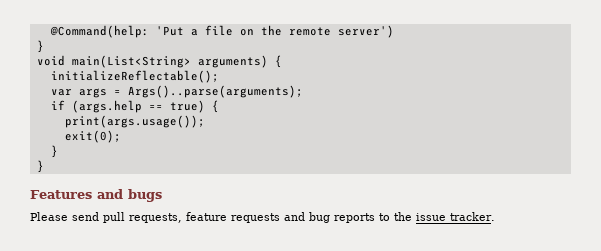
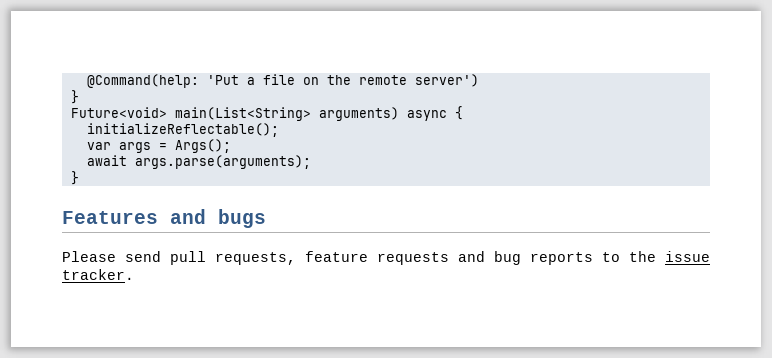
- void main(List<String> arguments) {
+ Future<void> main(List<String> arguments) async {
- var args = Args()..parse(arguments);
- if (args.help == true) {
- print(args.usage());
- exit(0);
- }
+ var args = Args();
+ await args.parse(arguments);

